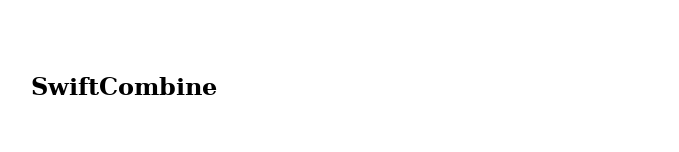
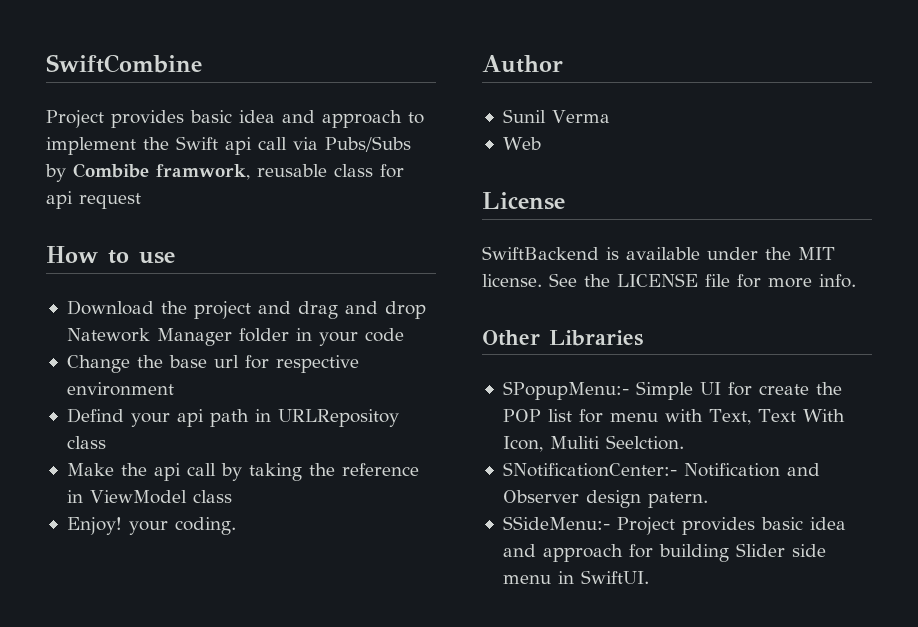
+ Project provides basic idea and approach to implement the Swift api call via Pubs/Subs by Combibe framwork, reusable class for api request
+ How to use
+ Download the project and drag and drop Natework Manager folder in your code
+ Change the base url for respective environment
+ Defind your api path in URLRepositoy class
+ Make the api call by taking the reference in ViewModel class
+ Enjoy! your coding.
+ Author
+ Sunil Verma
+ Web
+ License
+ SwiftBackend is available under the MIT license. See the LICENSE file for more info.
+ Other Libraries
+ SPopupMenu:- Simple UI for create the POP list for menu with Text, Text With Icon, Muliti Seelction.
+ SNotificationCenter:- Notification and Observer design patern.
+ SSideMenu:- Project provides basic idea and approach for building Slider side menu in SwiftUI.

